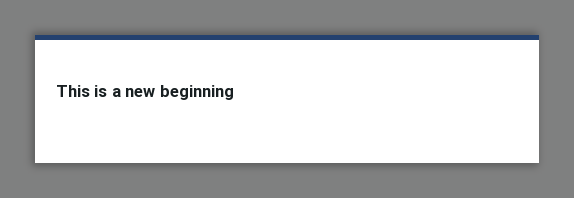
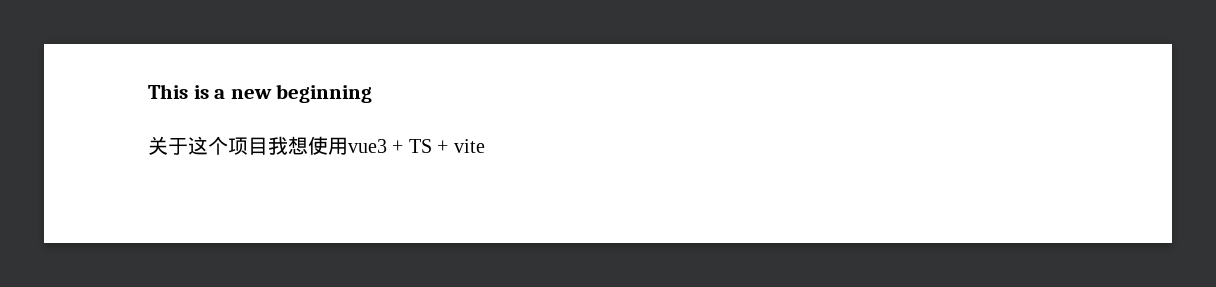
+ 关于这个项目我想使用vue3 + TS + vite

